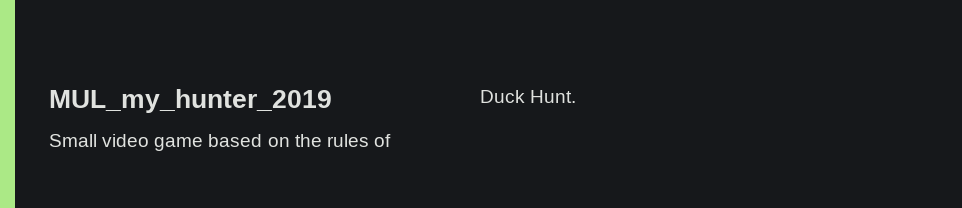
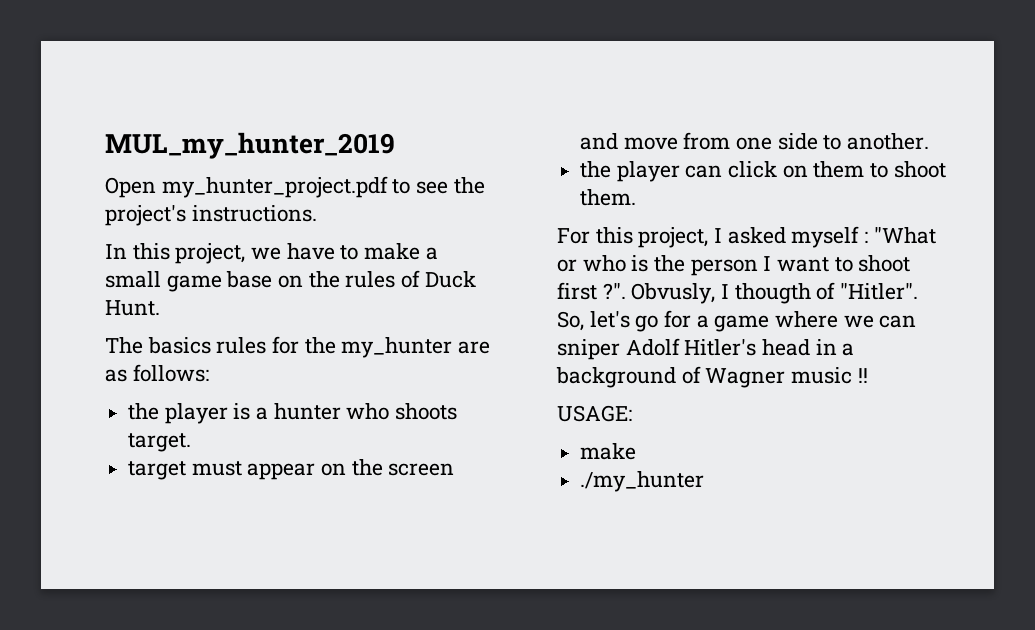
- Small video game based on the rules of Duck Hunt.
+ Open my_hunter_project.pdf to see the project's instructions.
+ In this project, we have to make a small game base on the rules of Duck Hunt.
+ The basics rules for the my_hunter are as follows:
+ the player is a hunter who shoots target.
+ target must appear on the screen and move from one side to another.
+ the player can click on them to shoot them.
+ For this project, I asked myself : "What or who is the person I want to shoot first ?". Obvusly, I thougth of "Hitler". So, let's go for a game where we can sniper Adolf Hitler's head in a background of Wagner music !!
+ USAGE:
+ make
+ ./my_hunter

